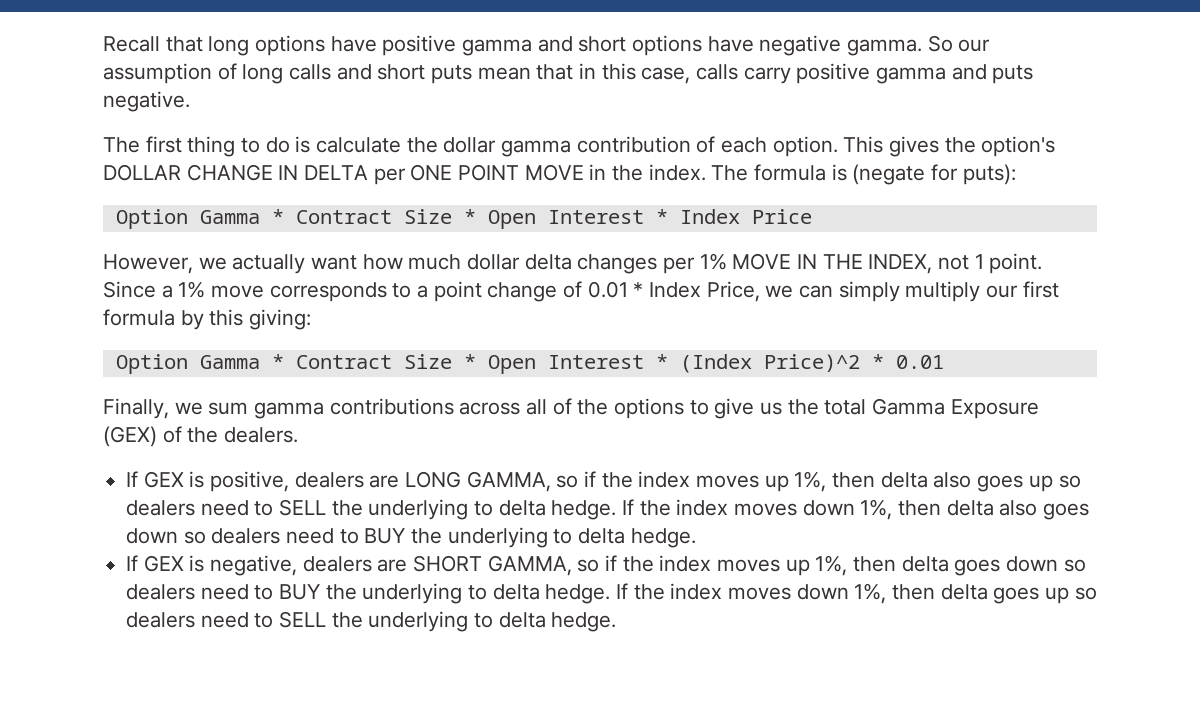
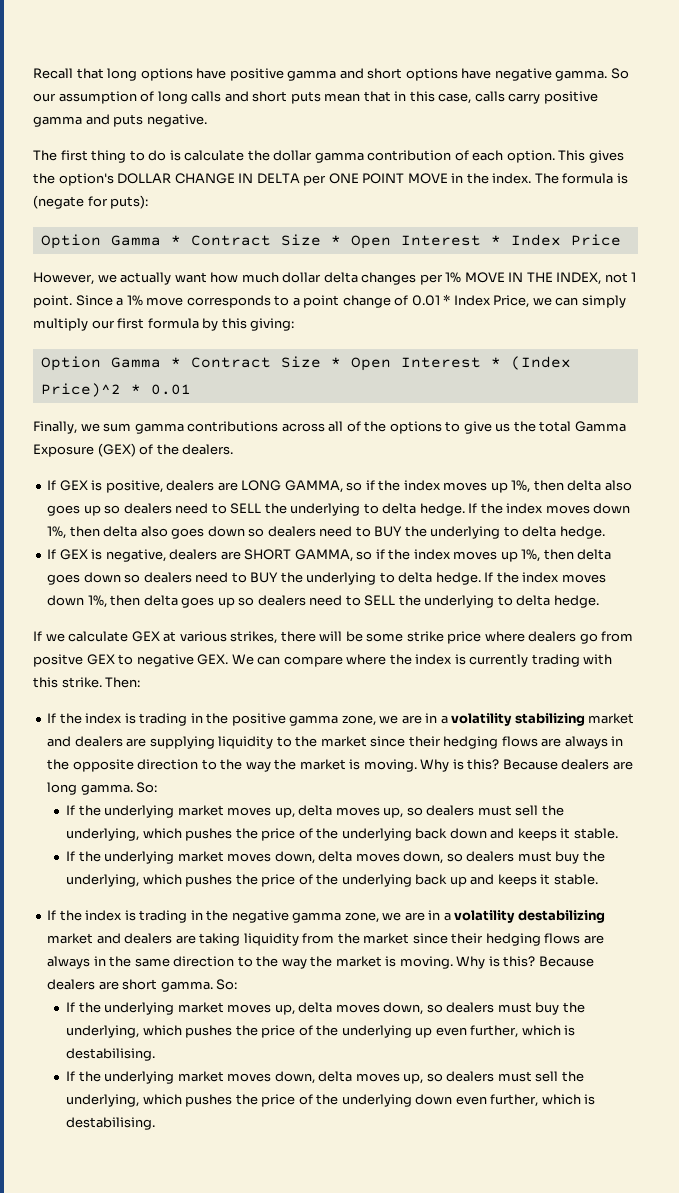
+ If we calculate GEX at various strikes, there will be some strike price where dealers go from positve GEX to negative GEX. We can compare where the index is currently trading with this strike. Then:
+ If the index is trading in the positive gamma zone, we are in a volatility stabilizing market and dealers are supplying liquidity to the market since their hedging flows are always in the opposite direction to the way the market is moving. Why is this? Because dealers are long gamma. So:
+ If the underlying market moves up, delta moves up, so dealers must sell the underlying, which pushes the price of the underlying back down and keeps it stable.
+ If the underlying market moves down, delta moves down, so dealers must buy the underlying, which pushes the price of the underlying back up and keeps it stable.
+ If the index is trading in the negative gamma zone, we are in a volatility destabilizing market and dealers are taking liquidity from the market since their hedging flows are always in the same direction to the way the market is moving. Why is this? Because dealers are short gamma. So:
+ If the underlying market moves up, delta moves down, so dealers must buy the underlying, which pushes the price of the underlying up even further, which is destabilising.
+ If the underlying market moves down, delta moves up, so dealers must sell the underlying, which pushes the price of the underlying down even further, which is destabilising.

